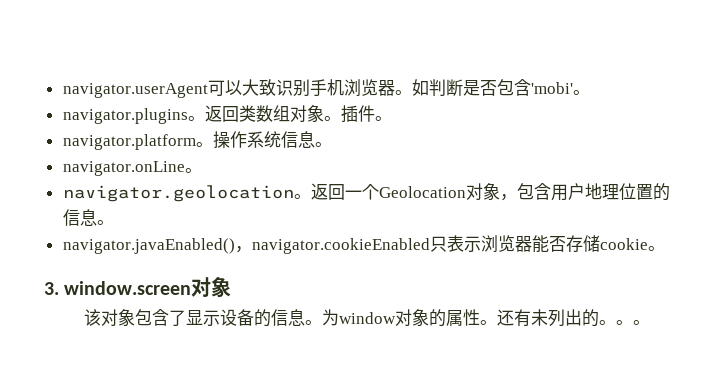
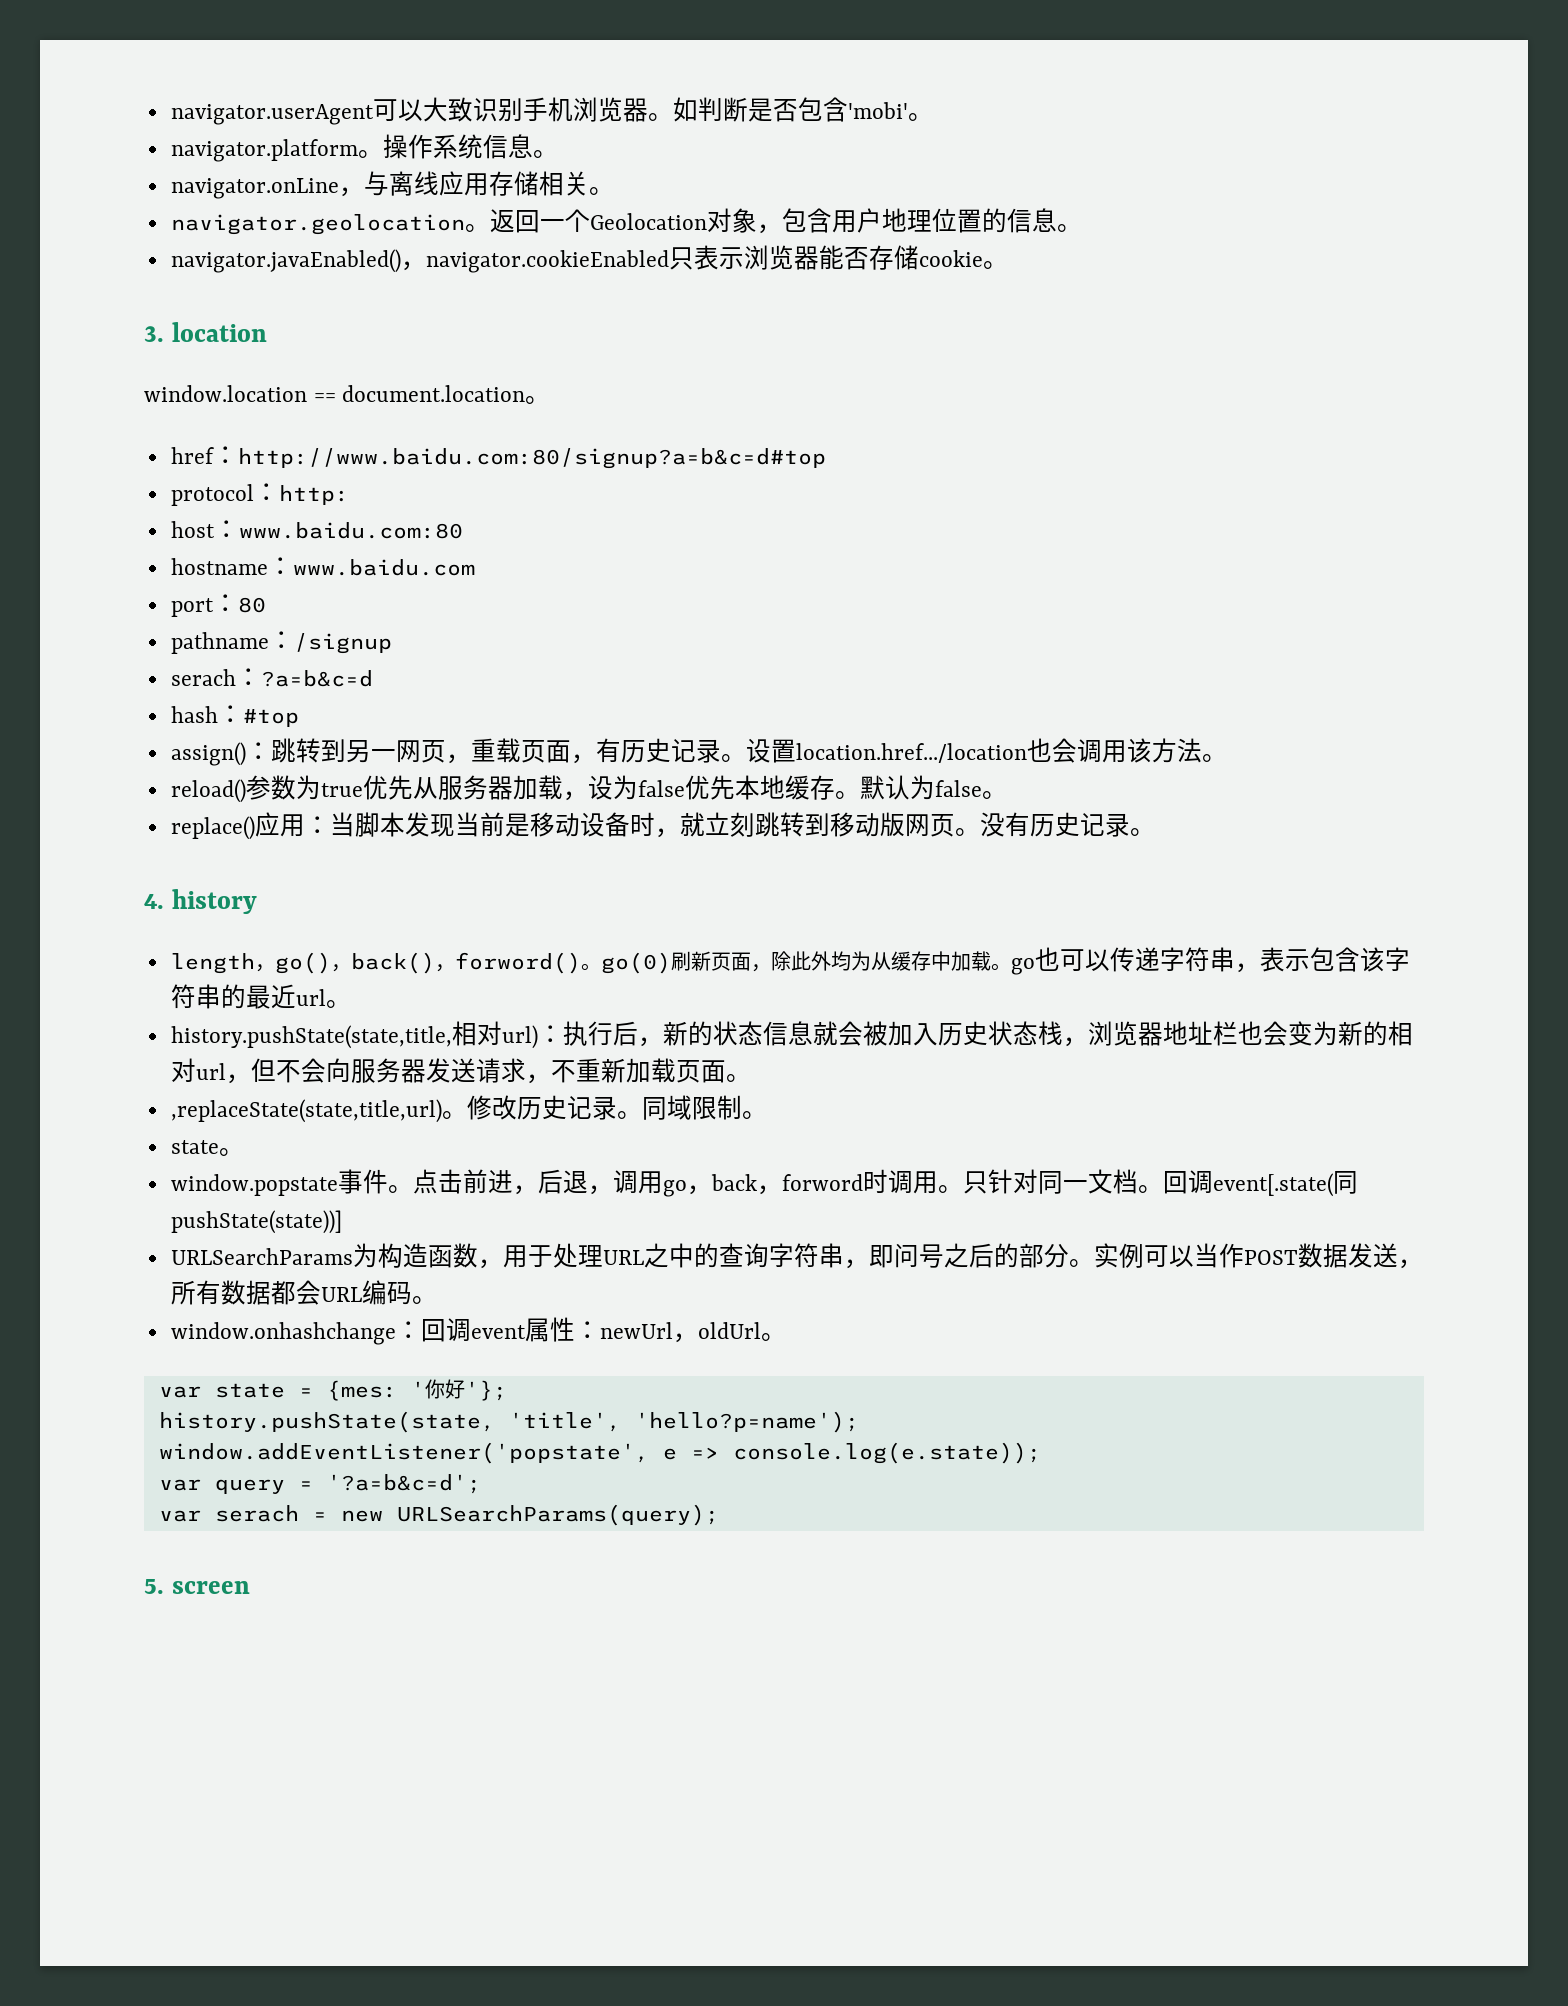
- navigator.plugins。返回类数组对象。插件。
- navigator.onLine。
+ navigator.onLine，与离线应用存储相关。
- 3. window.screen对象
- 该对象包含了显示设备的信息。为window对象的属性。还有未列出的。。。
+ 3. location
+ window.location == document.location。
+ href：http://www.baidu.com:80/signup?a=b&c=d#top
+ protocol：http:
+ host：www.baidu.com:80
+ hostname：www.baidu.com
+ port：80
+ pathname：/signup
+ serach：?a=b&c=d
+ hash：#top
+ assign()：跳转到另一网页，重载页面，有历史记录。设置location.href.../location也会调用该方法。
+ reload()参数为true优先从服务器加载，设为false优先本地缓存。默认为false。
+ replace()应用：当脚本发现当前是移动设备时，就立刻跳转到移动版网页。没有历史记录。
+ 4. history
+ length，go()，back()，forword()。go(0)刷新页面，除此外均为从缓存中加载。go也可以传递字符串，表示包含该字符串的最近url。
+ history.pushState(state,title,相对url)：执行后，新的状态信息就会被加入历史状态栈，浏览器地址栏也会变为新的相对url，但不会向服务器发送请求，不重新加载页面。
+ ,replaceState(state,title,url)。修改历史记录。同域限制。
+ state。
+ window.popstate事件。点击前进，后退，调用go，back，forword时调用。只针对同一文档。回调event[.state(同pushState(state))]
+ URLSearchParams为构造函数，用于处理URL之中的查询字符串，即问号之后的部分。实例可以当作POST数据发送，所有数据都会URL编码。
+ window.onhashchange：回调event属性：newUrl，oldUrl。
+ var state = {mes: '你好'};
+ history.pushState(state, 'title', 'hello?p=name');
+ window.addEventListener('popstate', e => console.log(e.state));
+ var query = '?a=b&c=d';
+ var serach = new URLSearchParams(query);
+ 5. screen

